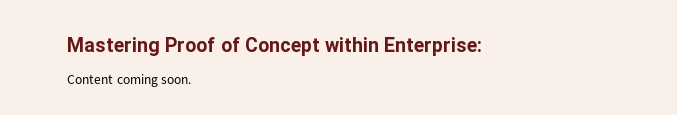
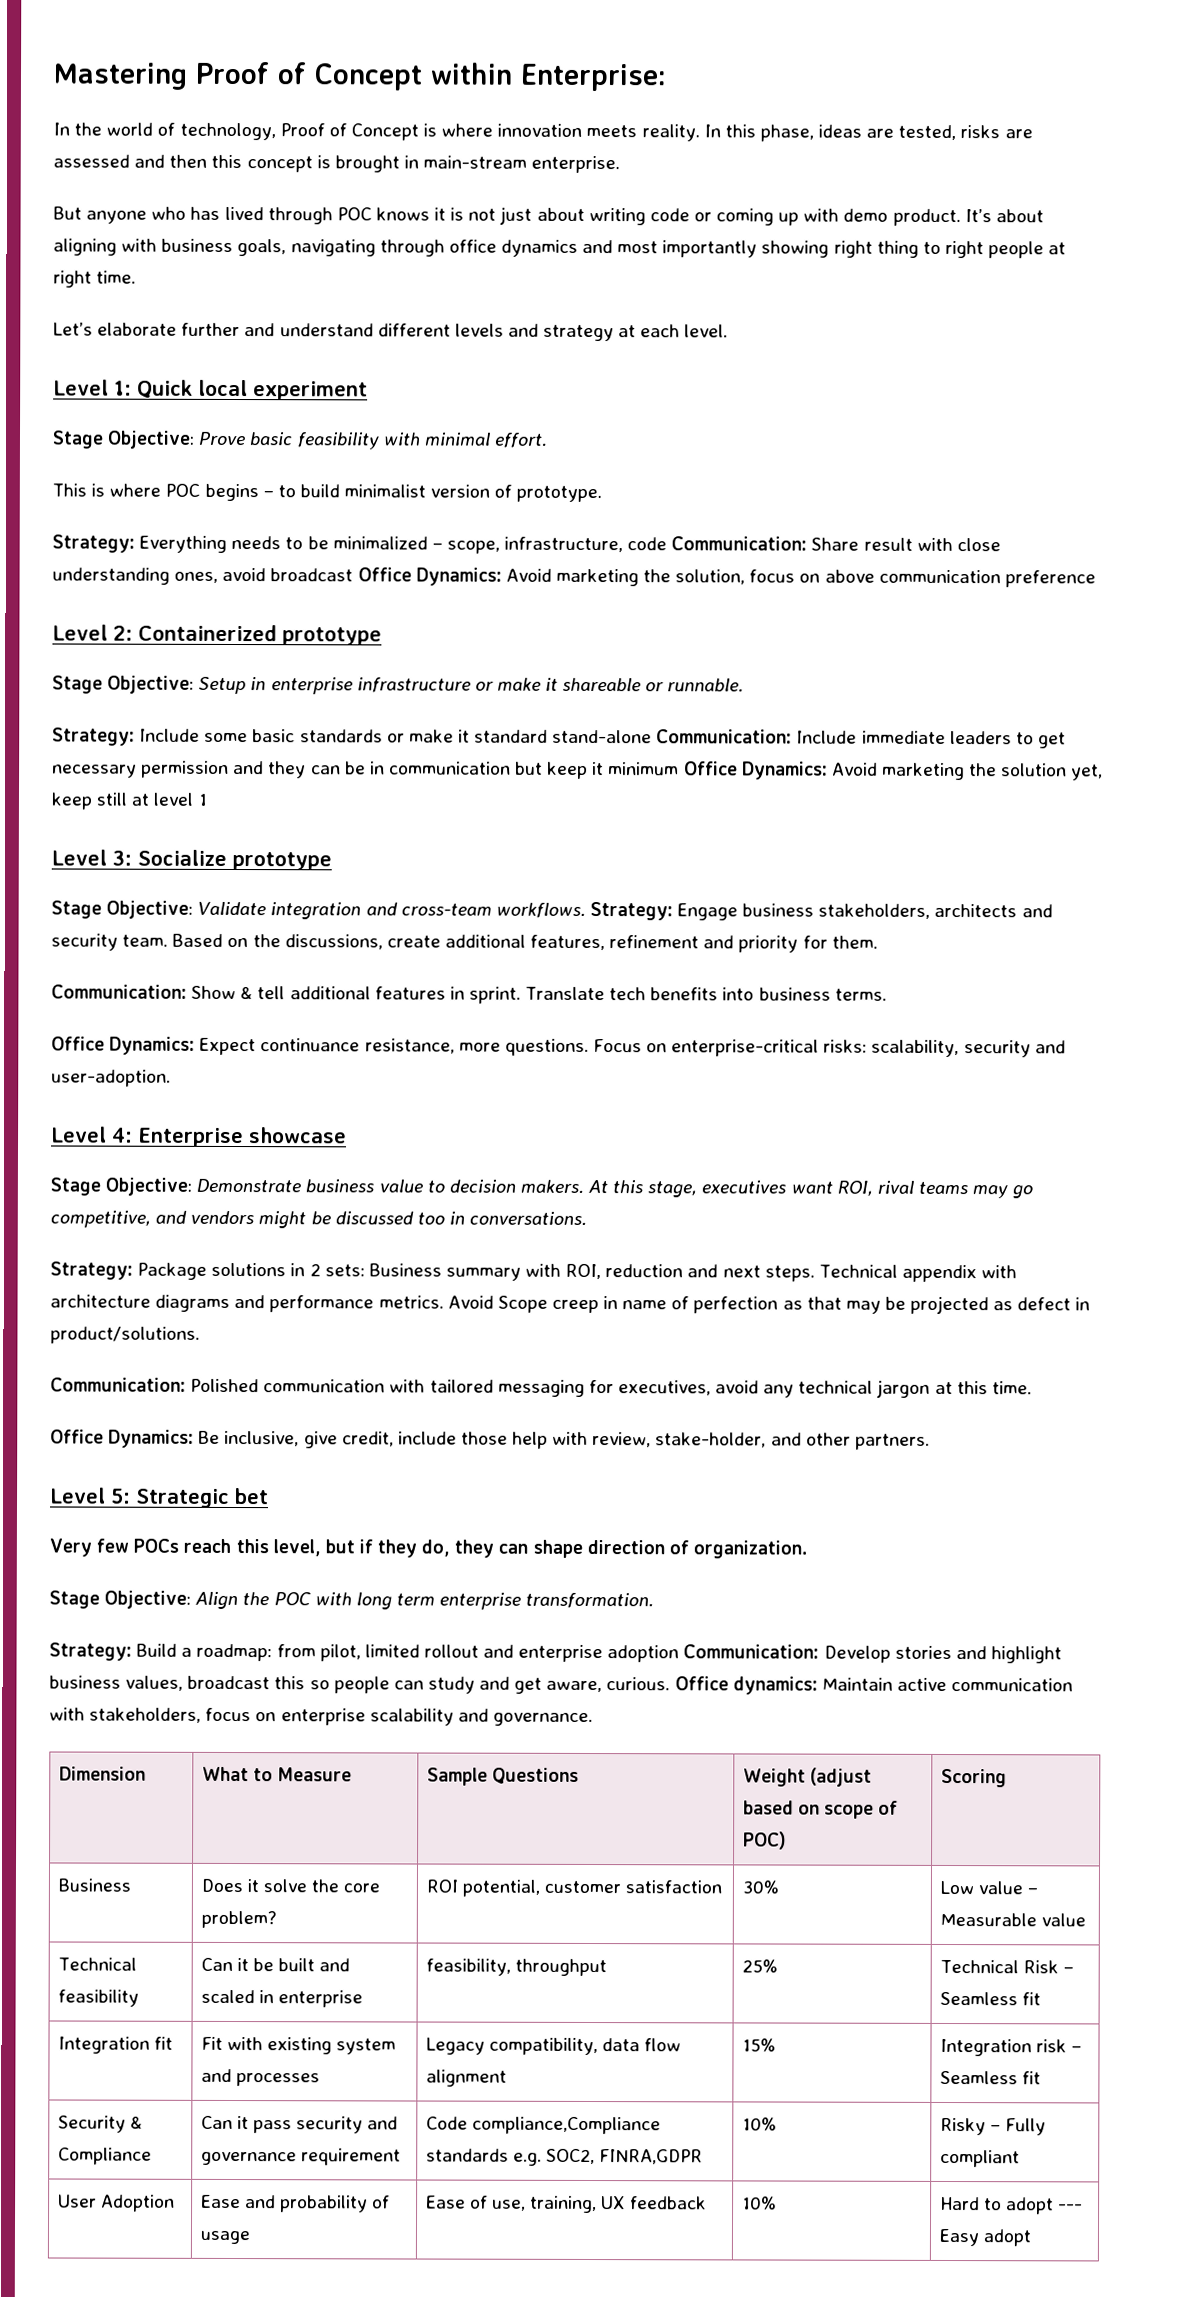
- Content coming soon.
+ In the world of technology, Proof of Concept is where innovation meets reality. In this phase, ideas are tested, risks are assessed and then this concept is brought in main-stream enterprise.
+ But anyone who has lived through POC knows it is not just about writing code or coming up with demo product. It’s about aligning with business goals, navigating through office dynamics and most importantly showing right thing to right people at right time.
+ Let’s elaborate further and understand different levels and strategy at each level.
+ Level 1: Quick local experiment
+ Stage Objective: Prove basic feasibility with minimal effort.
+ This is where POC begins – to build minimalist version of prototype.
+ Strategy: Everything needs to be minimalized – scope, infrastructure, code Communication: Share result with close understanding ones, avoid broadcast Office Dynamics: Avoid marketing the solution, focus on above communication preference
+ Level 2: Containerized prototype
+ Stage Objective: Setup in enterprise infrastructure or make it shareable or runnable.
+ Strategy: Include some basic standards or make it standard stand-alone Communication: Include immediate leaders to get necessary permission and they can be in communication but keep it minimum Office Dynamics: Avoid marketing the solution yet, keep still at level 1
+ Level 3: Socialize prototype
+ Stage Objective: Validate integration and cross-team workflows. Strategy: Engage business stakeholders, architects and security team. Based on the discussions, create additional features, refinement and priority for them.
+ Communication: Show & tell additional features in sprint. Translate tech benefits into business terms.
+ Office Dynamics: Expect continuance resistance, more questions. Focus on enterprise-critical risks: scalability, security and user-adoption.
+ Level 4: Enterprise showcase
+ Stage Objective: Demonstrate business value to decision makers. At this stage, executives want ROI, rival teams may go competitive, and vendors might be discussed too in conversations.
+ Strategy: Package solutions in 2 sets: Business summary with ROI, reduction and next steps. Technical appendix with architecture diagrams and performance metrics. Avoid Scope creep in name of perfection as that may be projected as defect in product/solutions.
+ Communication: Polished communication with tailored messaging for executives, avoid any technical jargon at this time.
+ Office Dynamics: Be inclusive, give credit, include those help with review, stake-holder, and other partners.
+ Level 5: Strategic bet
+ Very few POCs reach this level, but if they do, they can shape direction of organization.
+ Stage Objective: Align the POC with long term enterprise transformation.
+ Strategy: Build a roadmap: from pilot, limited rollout and enterprise adoption Communication: Develop stories and highlight business values, broadcast this so people can study and get aware, curious. Office dynamics: Maintain active communication with stakeholders, focus on enterprise scalability and governance.
+ Dimension | What to Measure | Sample Questions | Weight (adjust based on scope of POC) | Scoring
+ Business | Does it solve the core problem? | ROI potential, customer satisfaction | 30% | Low value – Measurable value
+ Technical feasibility | Can it be built and scaled in enterprise | feasibility, throughput | 25% | Technical Risk – Seamless fit
+ Integration fit | Fit with existing system and processes | Legacy compatibility, data flow alignment | 15% | Integration risk – Seamless fit
+ Security & Compliance | Can it pass security and governance requirement | Code compliance,Compliance standards e.g. SOC2, FINRA,GDPR | 10% | Risky – Fully compliant
+ User Adoption | Ease and probability of usage | Ease of use, training, UX feedback | 10% | Hard to adopt --- Easy adopt

